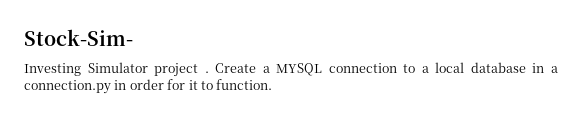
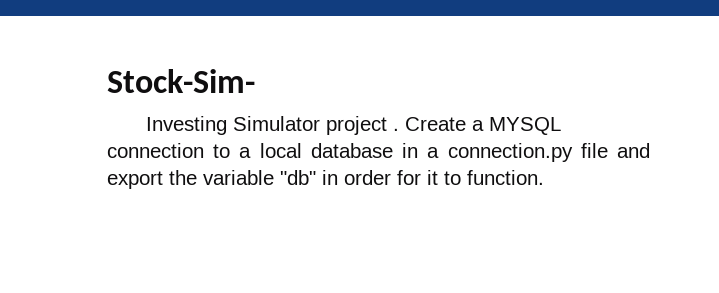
- Create a MYSQL connection to a local database in a connection.py in order for it to function.
+ Create a MYSQL connection to a local database in a connection.py file and export the variable "db" in order for it to function.

